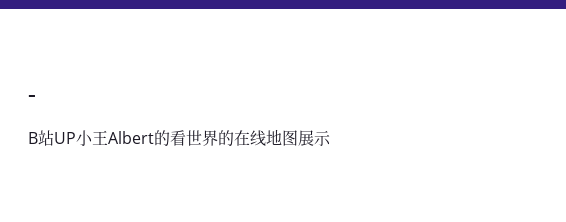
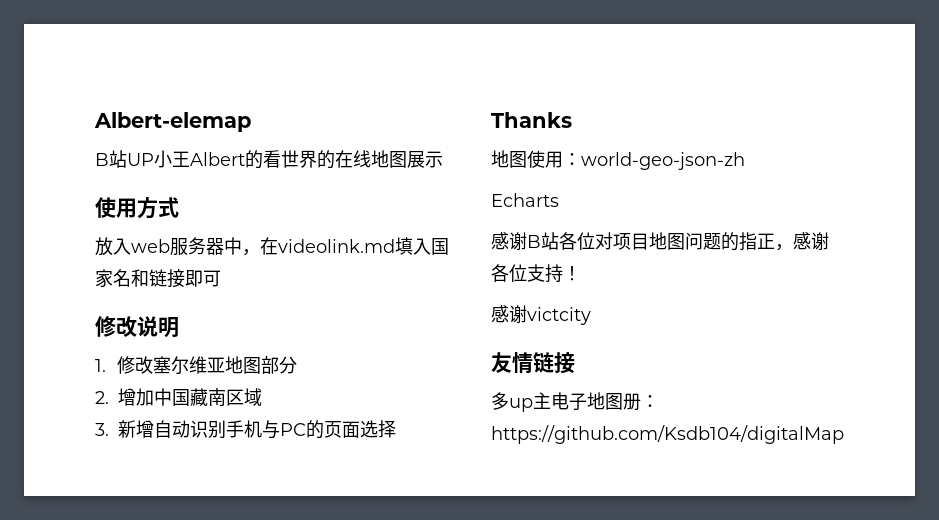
- -
+ Albert-elemap
+ 使用方式
+ 放入web服务器中，在videolink.md填入国家名和链接即可
+ 修改说明
+ 1.修改塞尔维亚地图部分
+ 2.增加中国藏南区域
+ 3.新增自动识别手机与PC的页面选择
+ Thanks
+ 地图使用：world-geo-json-zh
+ Echarts
+ 感谢B站各位对项目地图问题的指正，感谢各位支持！
+ 感谢victcity
+ 友情链接
+ 多up主电子地图册：https://github.com/Ksdb104/digitalMap

